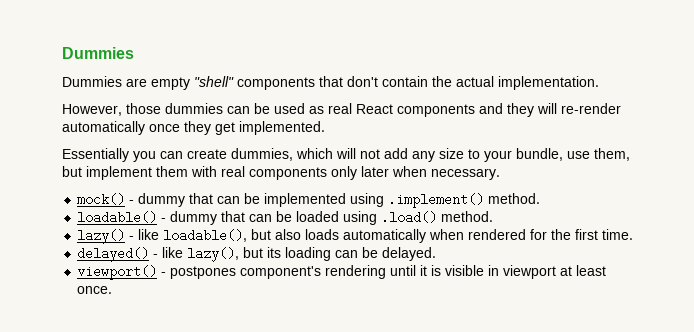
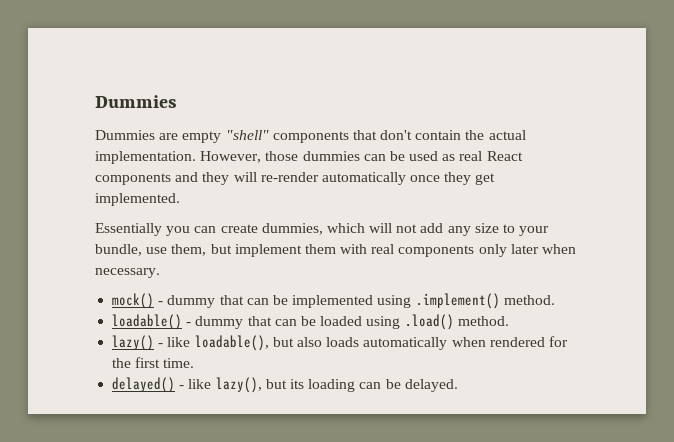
- Dummies are empty "shell" components that don't contain the actual implementation.
- However, those dummies can be used as real React components and they will re-render automatically once they get implemented.
+ Dummies are empty "shell" components that don't contain the actual implementation. However, those dummies can be used as real React components and they will re-render automatically once they get implemented.
- viewport() - postpones component's rendering until it is visible in viewport at least once.

